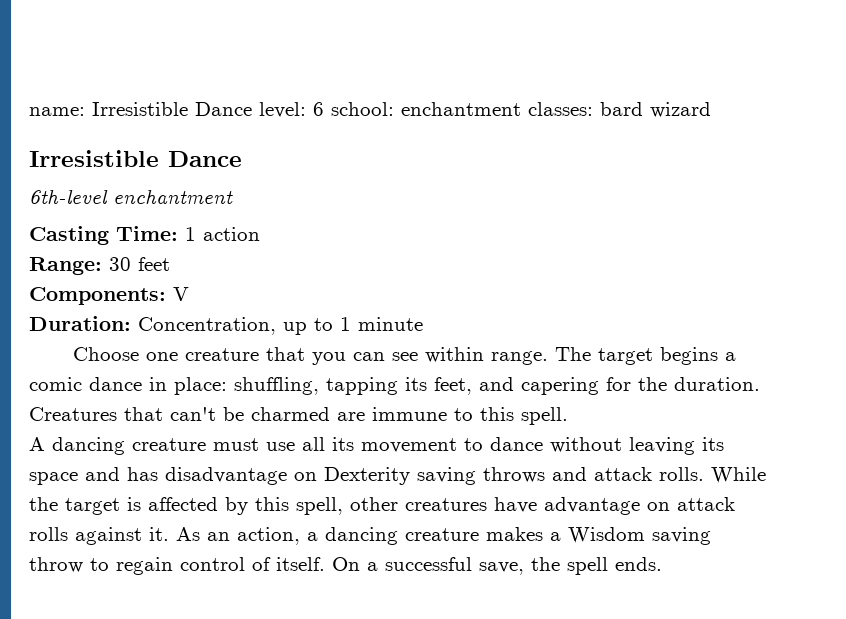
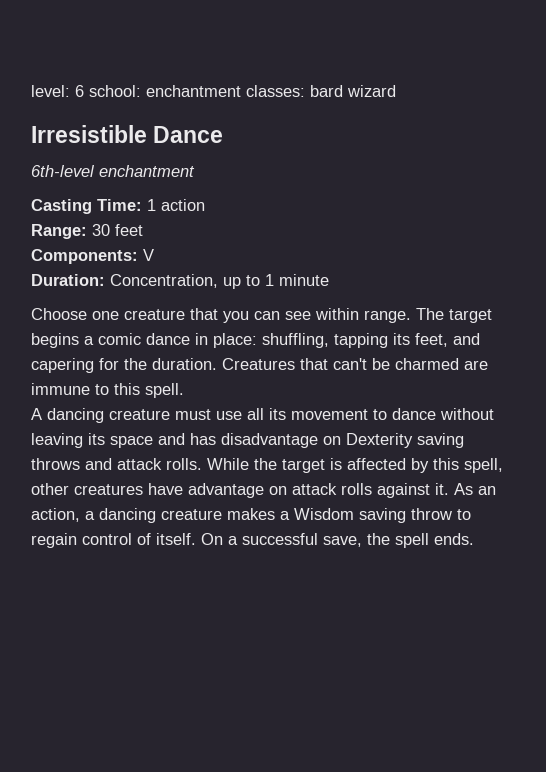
- name: Irresistible Dance level: 6 school: enchantment classes: bard wizard
+ level: 6 school: enchantment classes: bard wizard

